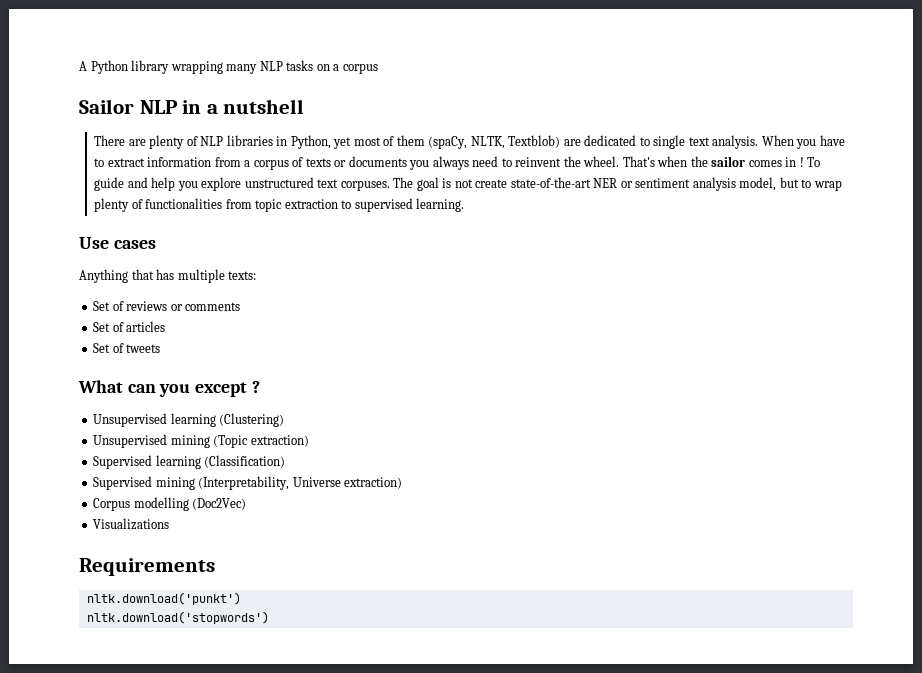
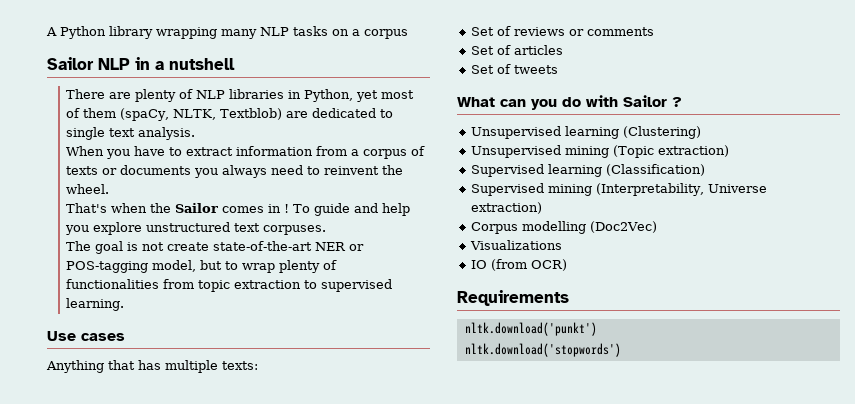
- There are plenty of NLP libraries in Python, yet most of them (spaCy, NLTK, Textblob) are dedicated to single text analysis. When you have to extract information from a corpus of texts or documents you always need to reinvent the wheel. That's when the sailor comes in !
+ There are plenty of NLP libraries in Python, yet most of them (spaCy, NLTK, Textblob) are dedicated to single text analysis.
+ When you have to extract information from a corpus of texts or documents you always need to reinvent the wheel.
+ That's when the Sailor comes in !
- To guide and help you explore unstructured text corpuses. The goal is not create state-of-the-art NER or sentiment analysis model, but to wrap plenty of functionalities from topic extraction to supervised learning.
+ To guide and help you explore unstructured text corpuses.
+ The goal is not create state-of-the-art NER or POS-tagging model, but to wrap plenty of functionalities from topic extraction to supervised learning.
- What can you except ?
+ What can you do with Sailor ?
+ IO (from OCR)

